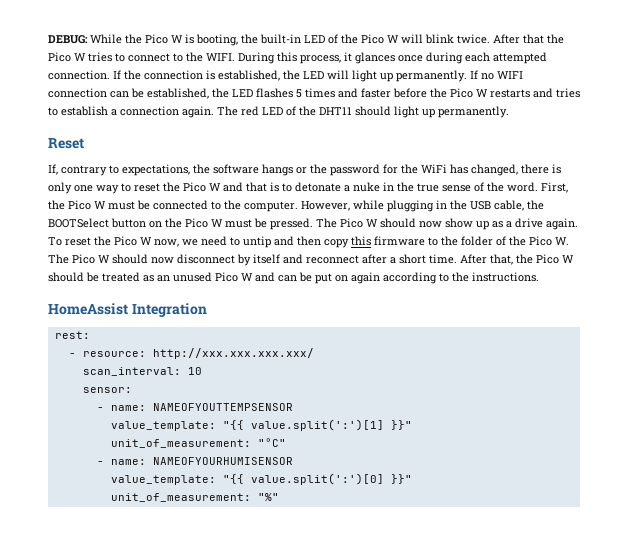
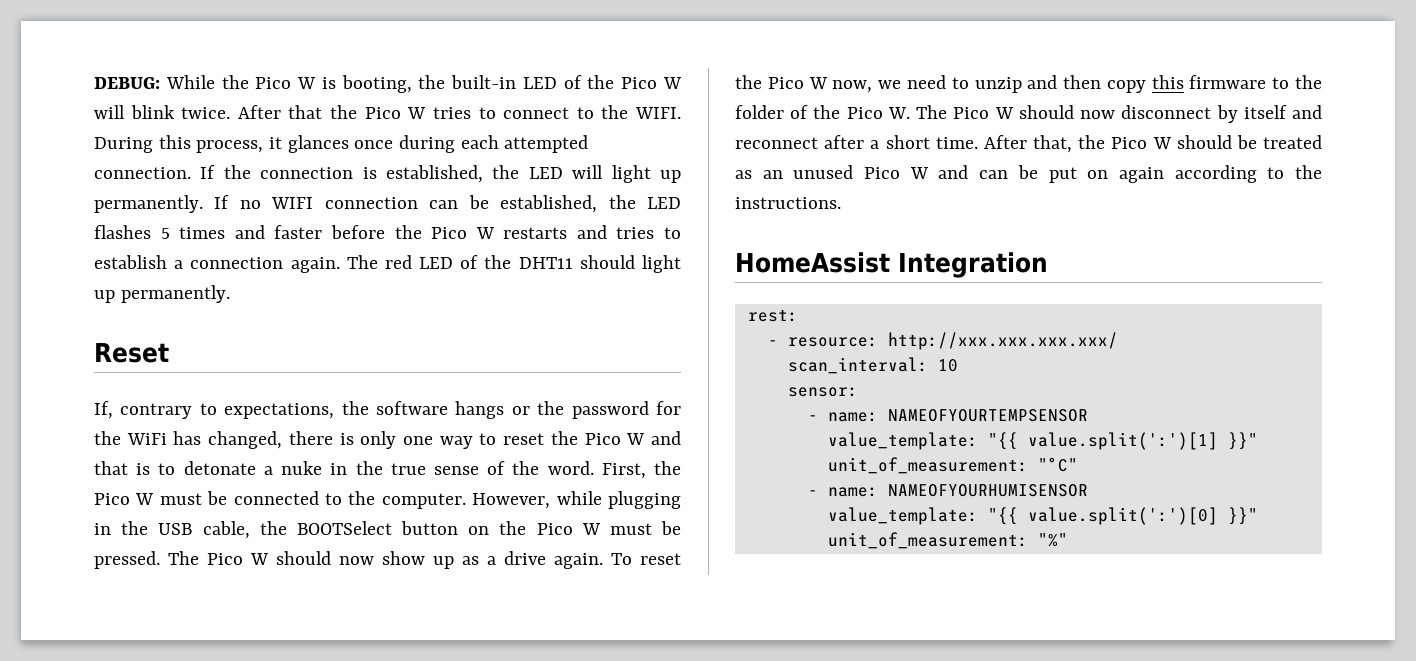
- To reset the Pico W now, we need to untip and then copy this firmware to the folder of the Pico W. The Pico W should now disconnect by itself and reconnect after a short time.
+ To reset the Pico W now, we need to unzip and then copy this firmware to the folder of the Pico W. The Pico W should now disconnect by itself and reconnect after a short time.
- - name: NAMEOFYOUTTEMPSENSOR
+ - name: NAMEOFYOURTEMPSENSOR

